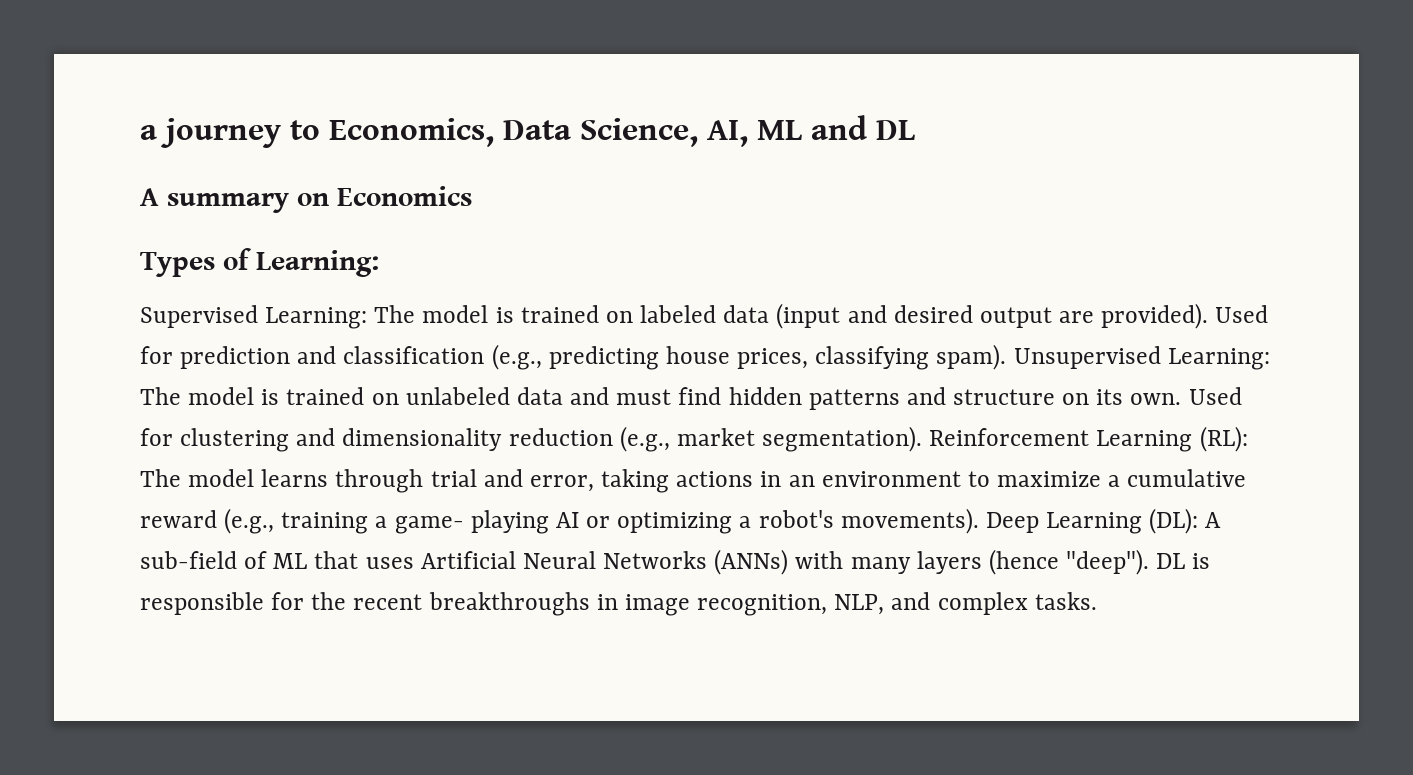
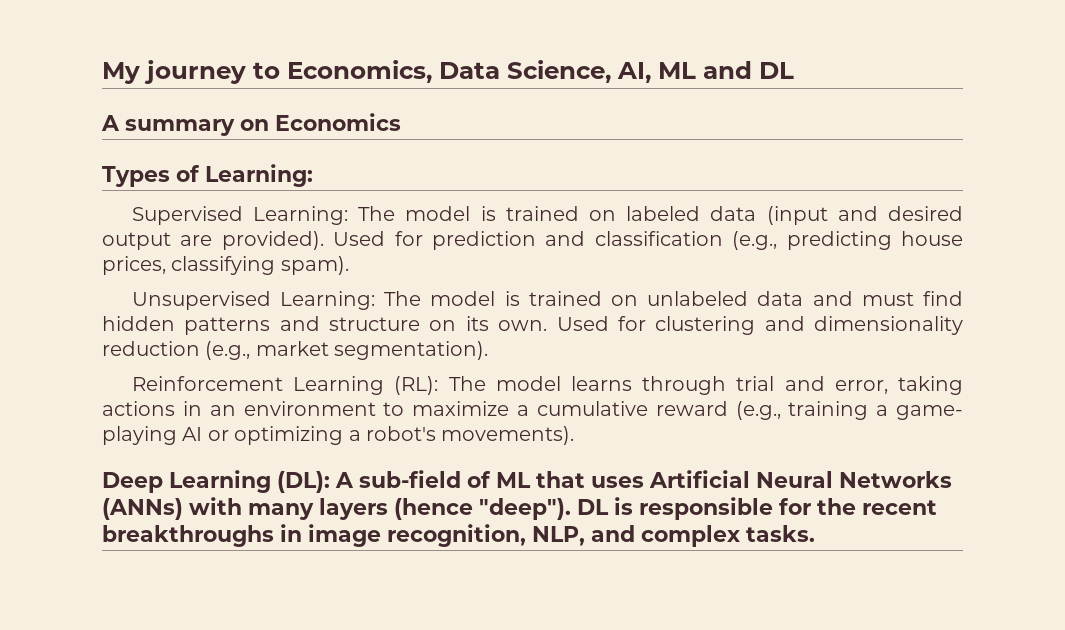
- a journey to Economics, Data Science, AI, ML and DL
+ My journey to Economics, Data Science, AI, ML and DL
- Used for prediction and classification (e.g., predicting house prices, classifying spam). Unsupervised Learning: The model is trained on unlabeled data and must find hidden patterns and structure on its own.
+ Used for prediction and classification (e.g., predicting house prices, classifying spam).
+ Unsupervised Learning: The model is trained on unlabeled data and must find hidden patterns and structure on its own.
- Used for clustering and dimensionality reduction (e.g., market segmentation). Reinforcement Learning (RL): The model learns through trial and error, taking actions in an environment to maximize a cumulative reward (e.g., training a game- playing AI or optimizing a robot's movements). Deep Learning (DL): A sub-field of ML that uses Artificial Neural Networks (ANNs) with many layers (hence "deep").
+ Used for clustering and dimensionality reduction (e.g., market segmentation).
+ Reinforcement Learning (RL): The model learns through trial and error, taking actions in an environment to maximize a cumulative reward (e.g., training a game- playing AI or optimizing a robot's movements).
+ Deep Learning (DL): A sub-field of ML that uses Artificial Neural Networks (ANNs) with many layers (hence "deep").

